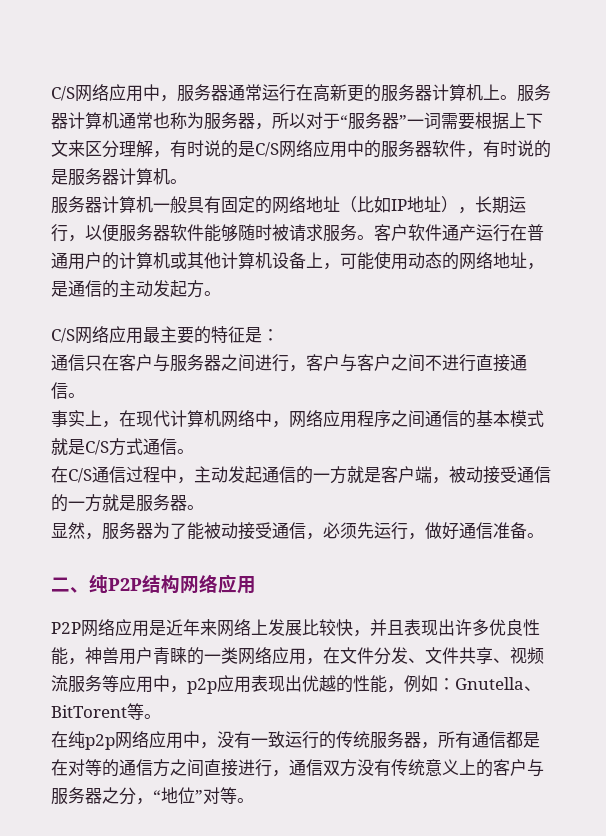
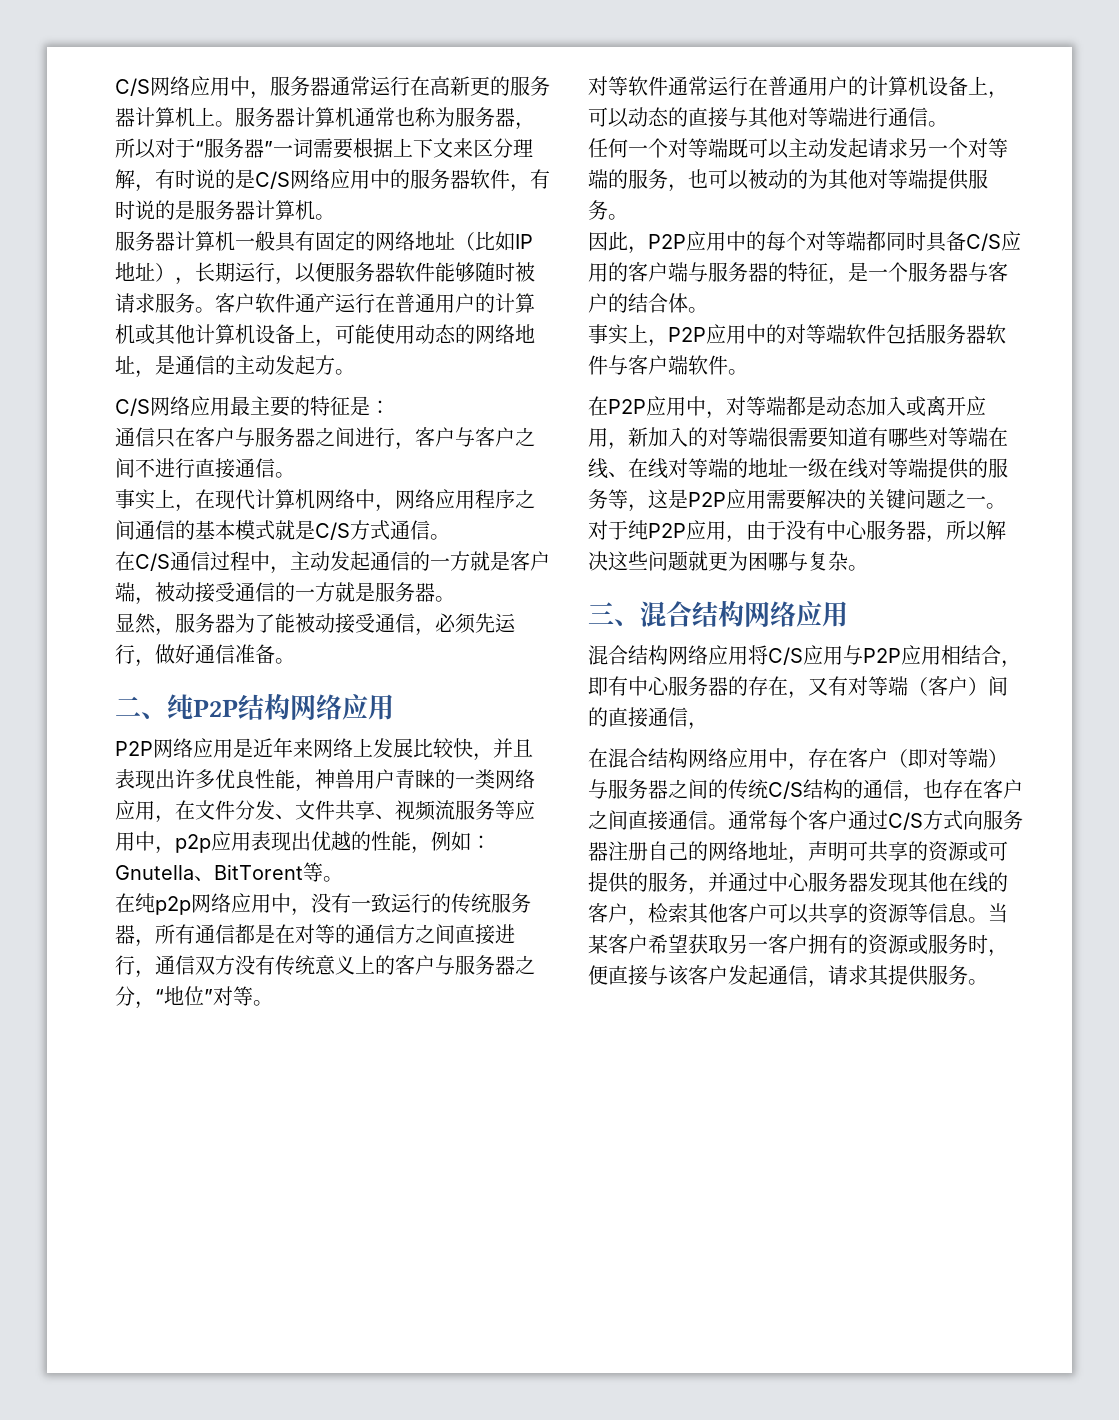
+ 对等软件通常运行在普通用户的计算机设备上，可以动态的直接与其他对等端进行通信。
+ 任何一个对等端既可以主动发起请求另一个对等端的服务，也可以被动的为其他对等端提供服务。
+ 因此，P2P应用中的每个对等端都同时具备C/S应用的客户端与服务器的特征，是一个服务器与客户的结合体。
+ 事实上，P2P应用中的对等端软件包括服务器软件与客户端软件。
+ 在P2P应用中，对等端都是动态加入或离开应用，新加入的对等端很需要知道有哪些对等端在线、在线对等端的地址一级在线对等端提供的服务等，这是P2P应用需要解决的关键问题之一。对于纯P2P应用，由于没有中心服务器，所以解决这些问题就更为困哪与复杂。
+ 三、混合结构网络应用
+ 混合结构网络应用将C/S应用与P2P应用相结合，即有中心服务器的存在，又有对等端（客户）间的直接通信，
+ 在混合结构网络应用中，存在客户（即对等端）与服务器之间的传统C/S结构的通信，也存在客户之间直接通信。通常每个客户通过C/S方式向服务器注册自己的网络地址，声明可共享的资源或可提供的服务，并通过中心服务器发现其他在线的客户，检索其他客户可以共享的资源等信息。当某客户希望获取另一客户拥有的资源或服务时，便直接与该客户发起通信，请求其提供服务。

